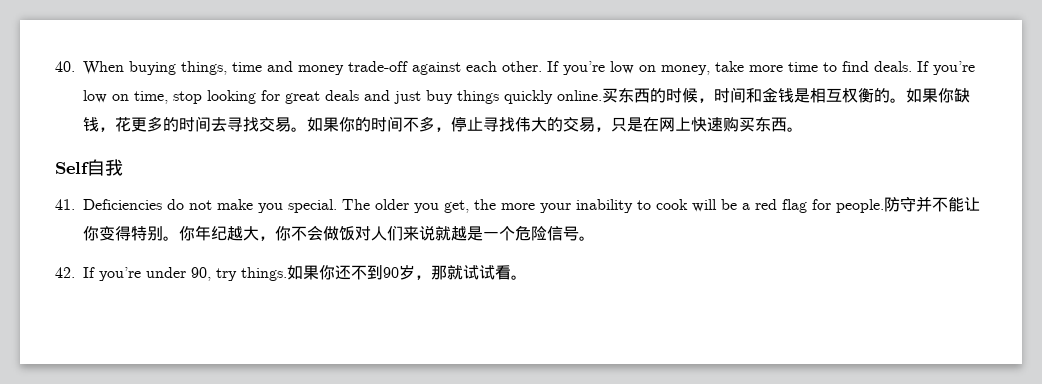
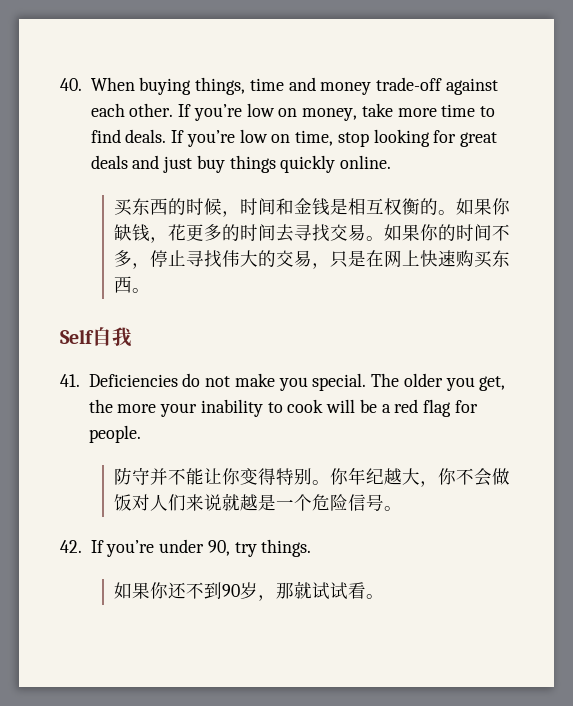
- If you’re low on time, stop looking for great deals and just buy things quickly online.买东西的时候，时间和金钱是相互权衡的。
+ If you’re low on time, stop looking for great deals and just buy things quickly online.
+ 买东西的时候，时间和金钱是相互权衡的。
- The older you get, the more your inability to cook will be a red flag for people.防守并不能让你变得特别。
+ The older you get, the more your inability to cook will be a red flag for people.
+ 防守并不能让你变得特别。
- 42. If you’re under 90, try things.如果你还不到90岁，那就试试看。
+ 42. If you’re under 90, try things.
+ 如果你还不到90岁，那就试试看。

